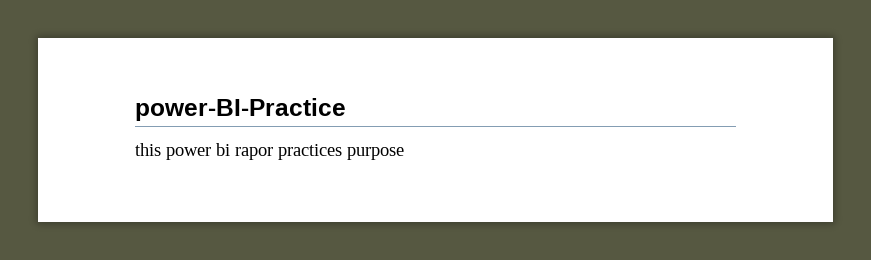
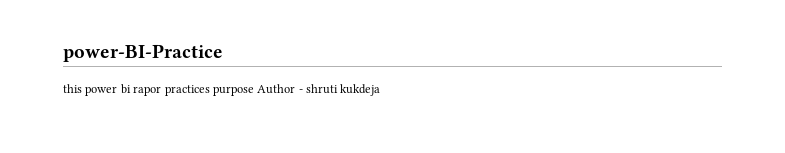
- this power bi rapor practices purpose
+ this power bi rapor practices purpose Author - shruti kukdeja

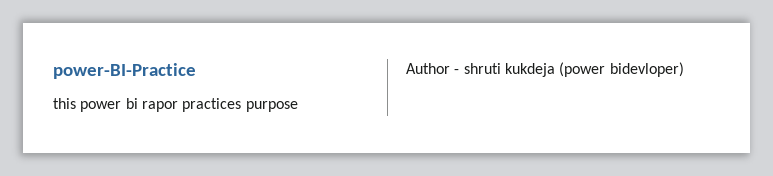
- this power bi rapor practices purpose Author - shruti kukdeja
+ this power bi rapor practices purpose
+ Author - shruti kukdeja (power bidevloper)

